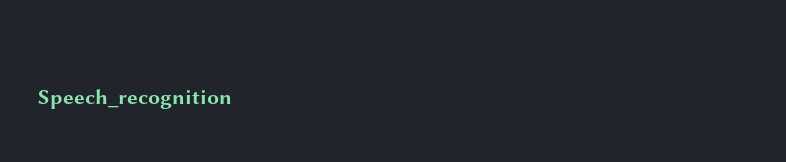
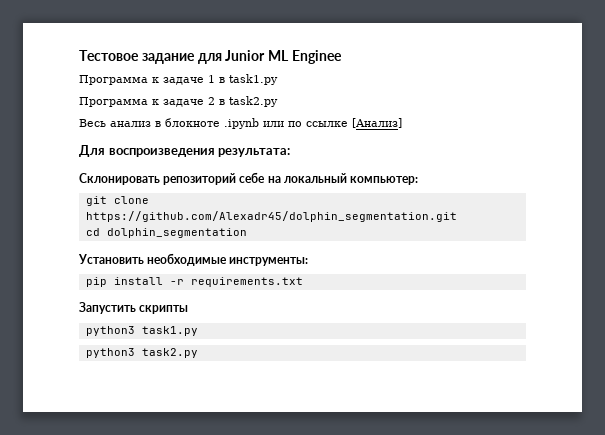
- Speech_recognition
+ Тестовое задание для Junior ML Enginee
+ Программа к задаче 1 в task1.py
+ Программа к задаче 2 в task2.py
+ Весь анализ в блокноте .ipynb или по ссылке [Анализ]
+ Для воспроизведения результата:
+ Склонировать репозиторий себе на локальный компьютер:
+ git clone https://github.com/Alexadr45/dolphin_segmentation.git
+ cd dolphin_segmentation
+ Установить необходимые инструменты:
+ pip install -r requirements.txt
+ Запустить скрипты
+ python3 task1.py
+ python3 task2.py

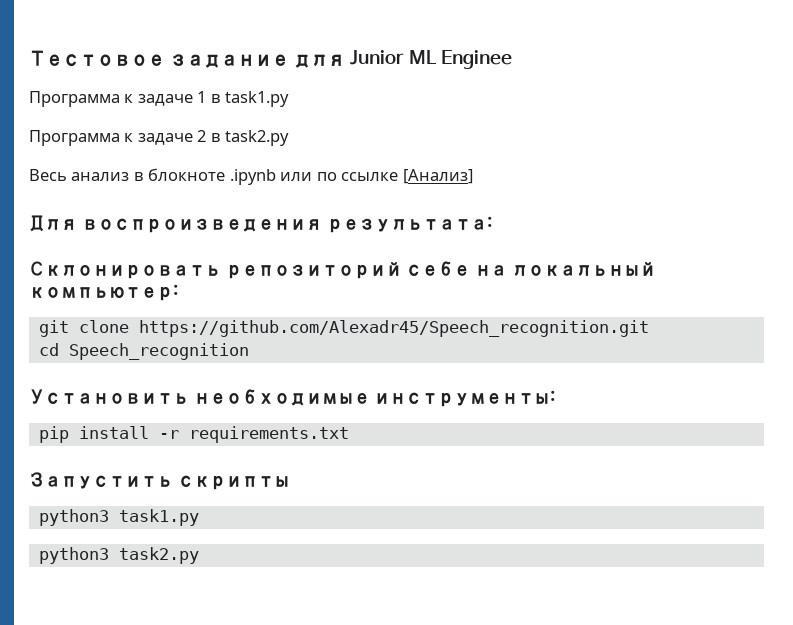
- git clone https://github.com/Alexadr45/dolphin_segmentation.git
+ git clone https://github.com/Alexadr45/Speech_recognition.git
- cd dolphin_segmentation
+ cd Speech_recognition

